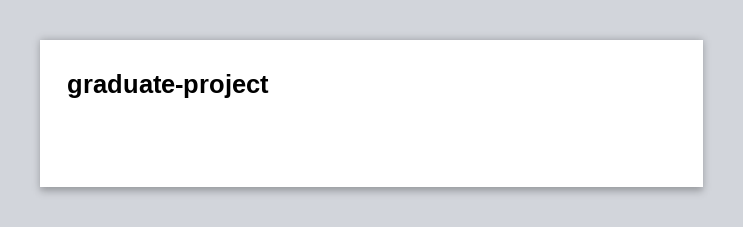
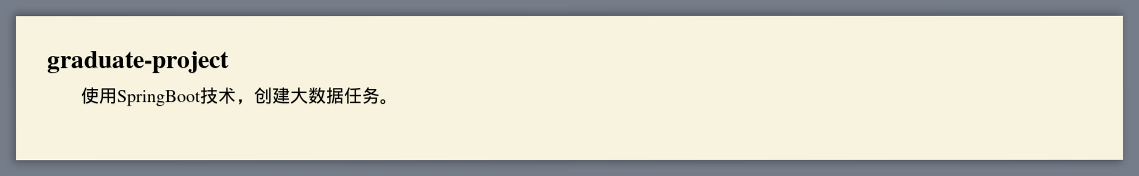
+ 使用SpringBoot技术，创建大数据任务。

